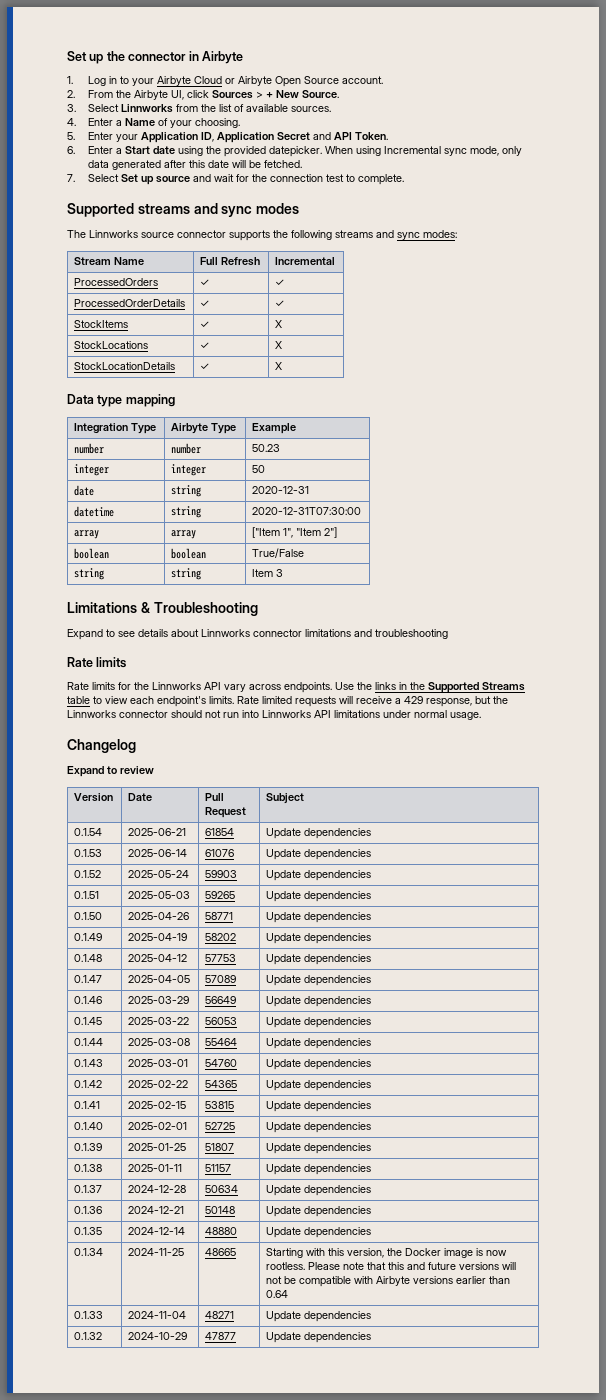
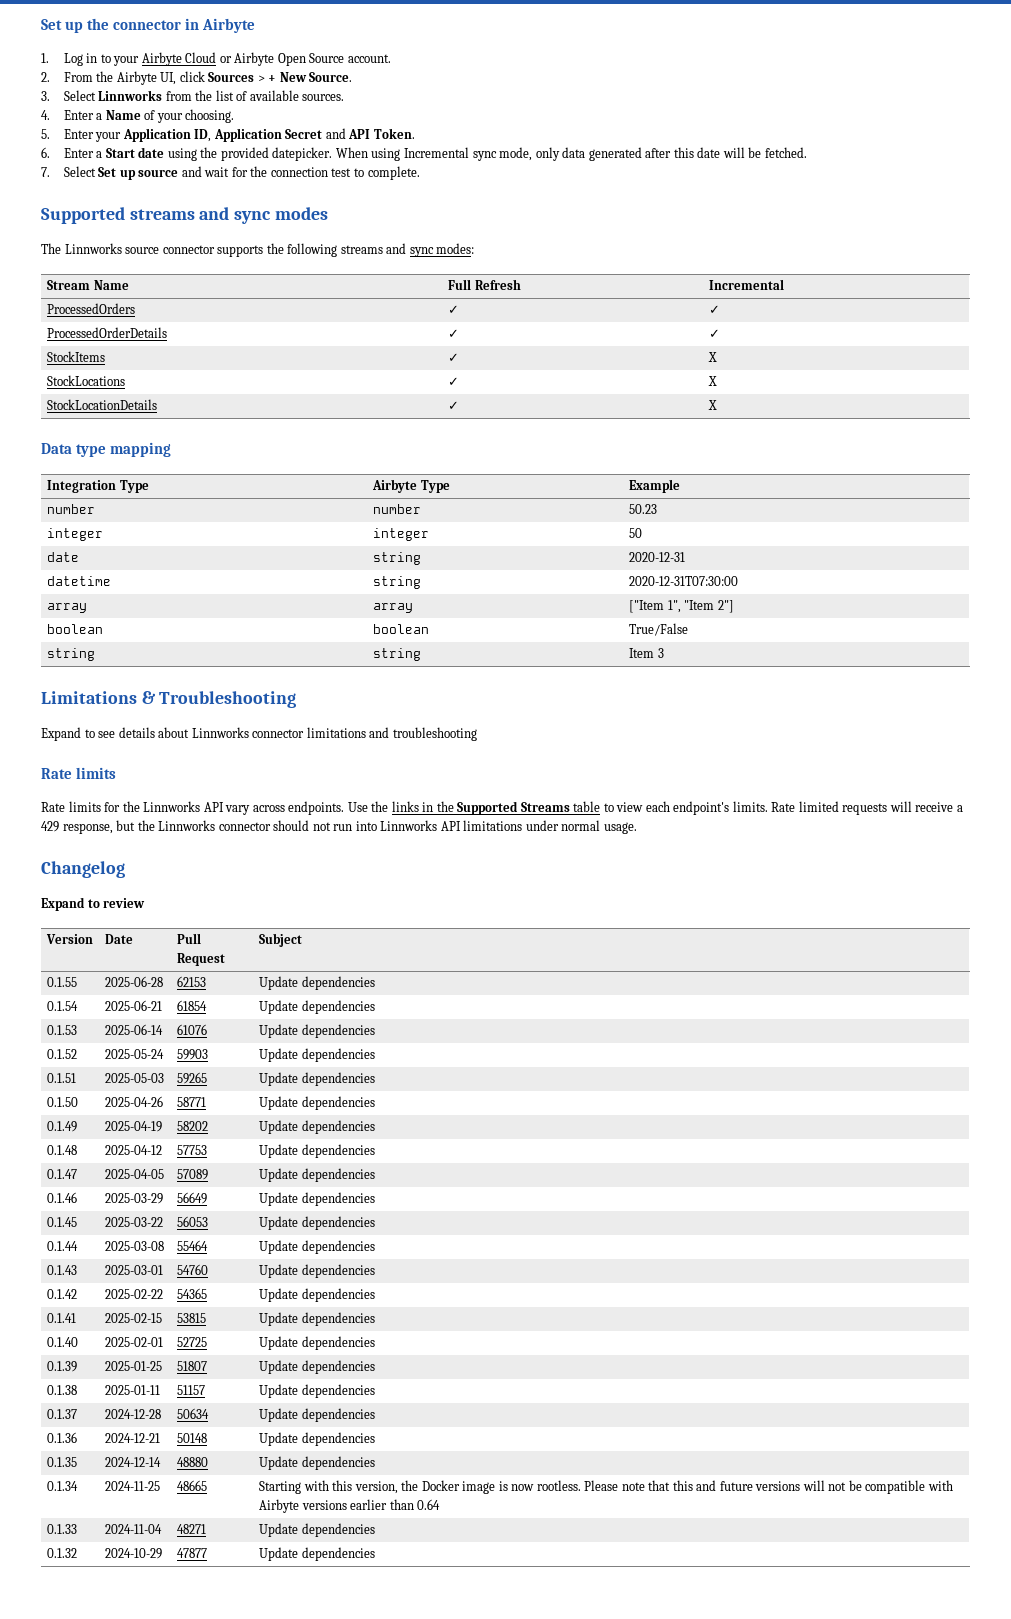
+ 0.1.55 | 2025-06-28 | 62153 | Update dependencies

